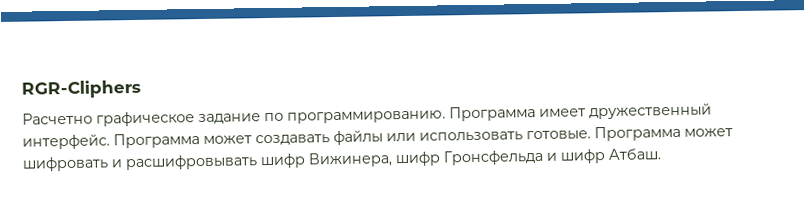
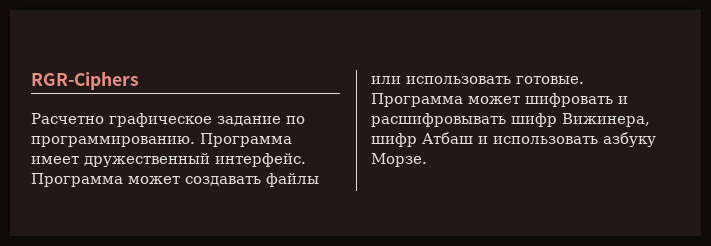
- RGR-Cliphers
+ RGR-Ciphers
- Программа может шифровать и расшифровывать шифр Вижинера, шифр Гронсфельда и шифр Атбаш.
+ Программа может шифровать и расшифровывать шифр Вижинера, шифр Атбаш и использовать азбуку Морзе.

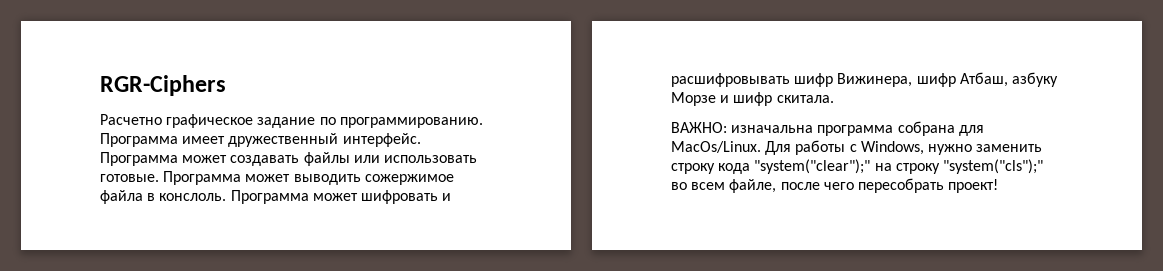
- Программа может шифровать и расшифровывать шифр Вижинера, шифр Атбаш и использовать азбуку Морзе.
+ Программа может выводить сожержимое файла в конслоль. Программа может шифровать и расшифровывать шифр Вижинера, шифр Атбаш, азбуку Морзе и шифр скитала.
+ ВАЖНО: изначальна программа собрана для MacOs/Linux. Для работы с Windows, нужно заменить строку кода "system("clear");" на строку "system("cls");" во всем файле, после чего пересобрать проект!

